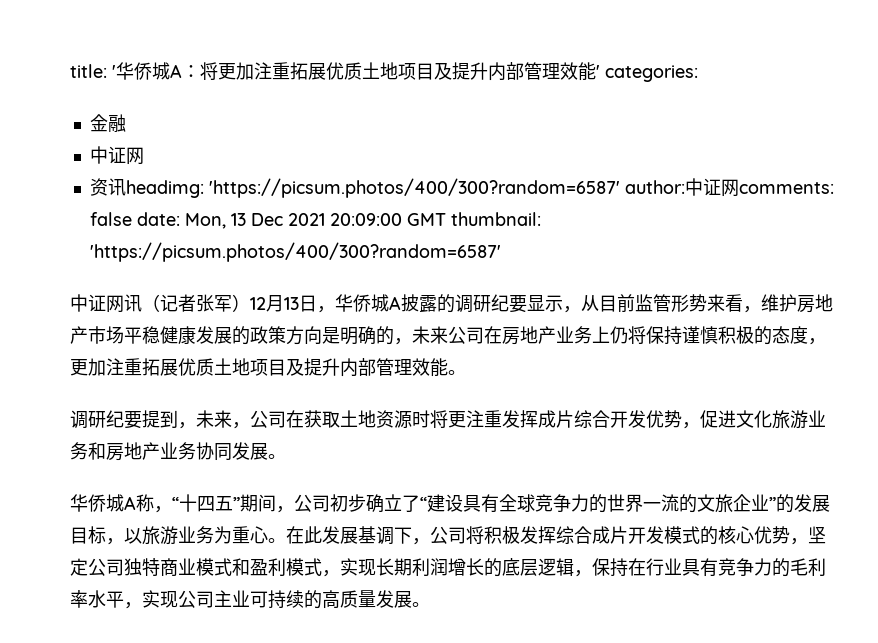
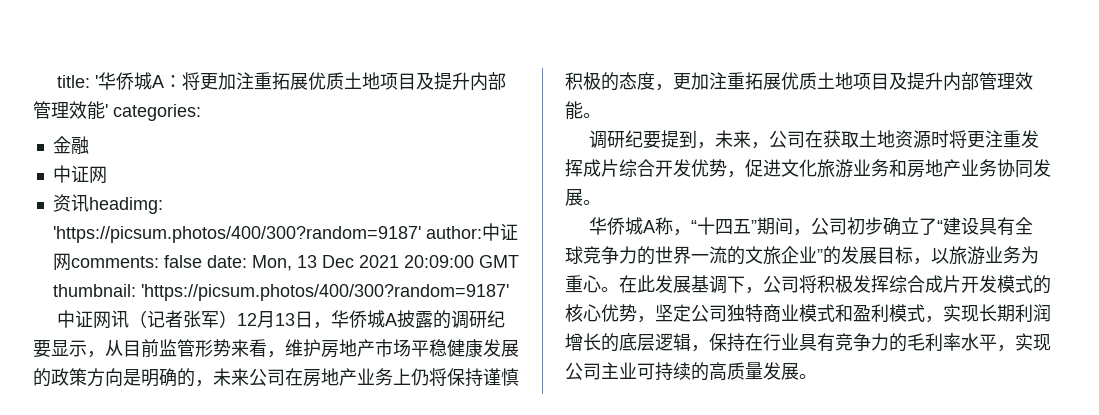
- 资讯headimg: 'https://picsum.photos/400/300?random=6587' author:中证网comments: false date: Mon, 13 Dec 2021 20:09:00 GMT thumbnail: 'https://picsum.photos/400/300?random=6587'
+ 资讯headimg: 'https://picsum.photos/400/300?random=9187' author:中证网comments: false date: Mon, 13 Dec 2021 20:09:00 GMT thumbnail: 'https://picsum.photos/400/300?random=9187'

